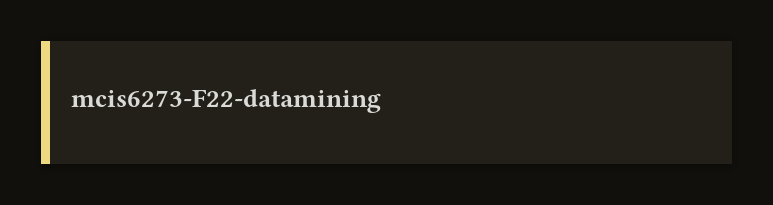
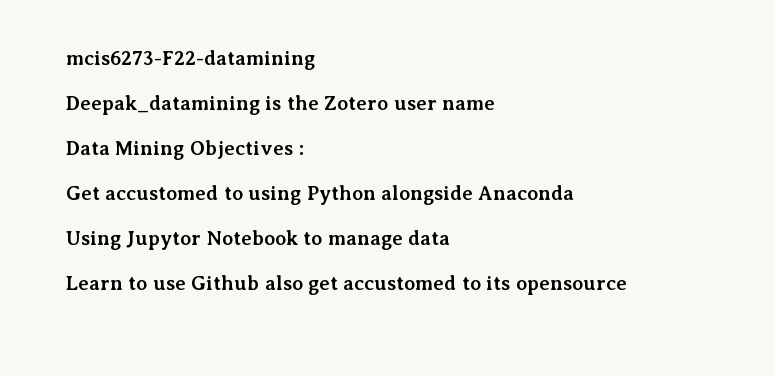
+ Deepak_datamining is the Zotero user name
+ Data Mining Objectives :
+ Get accustomed to using Python alongside Anaconda
+ Using Jupytor Notebook to manage data
+ Learn to use Github also get accustomed to its opensource

